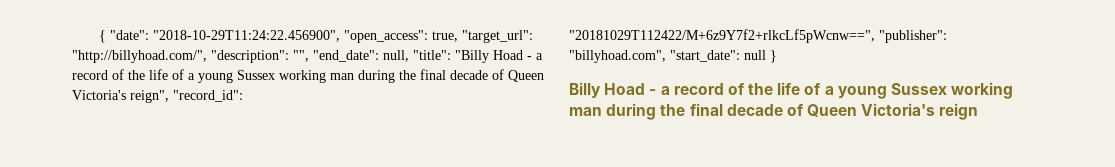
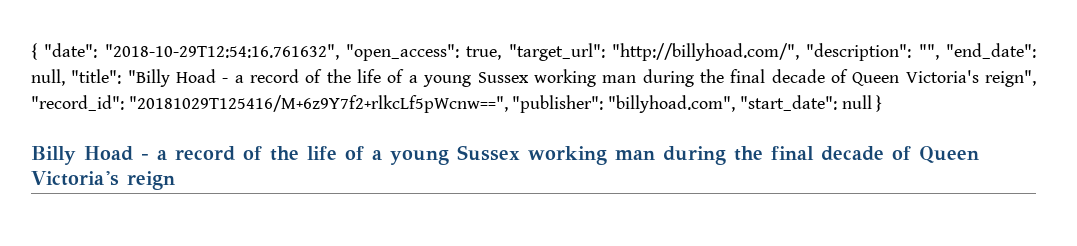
- { "date": "2018-10-29T11:24:22.456900", "open_access": true, "target_url": "http://billyhoad.com/", "description": "", "end_date": null, "title": "Billy Hoad - a record of the life of a young Sussex working man during the final decade of Queen Victoria's reign", "record_id": "20181029T112422/M+6z9Y7f2+rlkcLf5pWcnw==", "publisher": "billyhoad.com", "start_date": null }
+ { "date": "2018-10-29T12:54:16.761632", "open_access": true, "target_url": "http://billyhoad.com/", "description": "", "end_date": null, "title": "Billy Hoad - a record of the life of a young Sussex working man during the final decade of Queen Victoria's reign", "record_id": "20181029T125416/M+6z9Y7f2+rlkcLf5pWcnw==", "publisher": "billyhoad.com", "start_date": null }

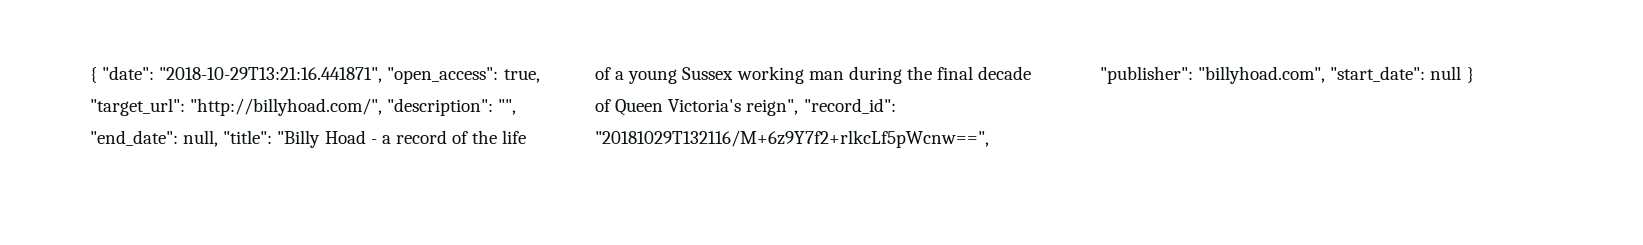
- { "date": "2018-10-29T12:54:16.761632", "open_access": true, "target_url": "http://billyhoad.com/", "description": "", "end_date": null, "title": "Billy Hoad - a record of the life of a young Sussex working man during the final decade of Queen Victoria's reign", "record_id": "20181029T125416/M+6z9Y7f2+rlkcLf5pWcnw==", "publisher": "billyhoad.com", "start_date": null }
+ { "date": "2018-10-29T13:21:16.441871", "open_access": true, "target_url": "http://billyhoad.com/", "description": "", "end_date": null, "title": "Billy Hoad - a record of the life of a young Sussex working man during the final decade of Queen Victoria's reign", "record_id": "20181029T132116/M+6z9Y7f2+rlkcLf5pWcnw==", "publisher": "billyhoad.com", "start_date": null }
- Billy Hoad - a record of the life of a young Sussex working man during the final decade of Queen Victoria's reign

